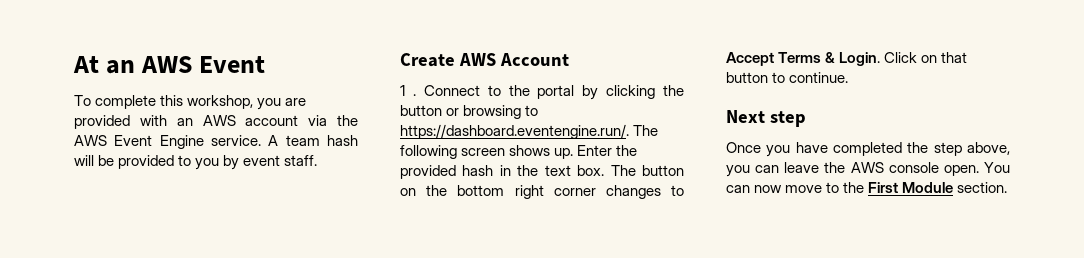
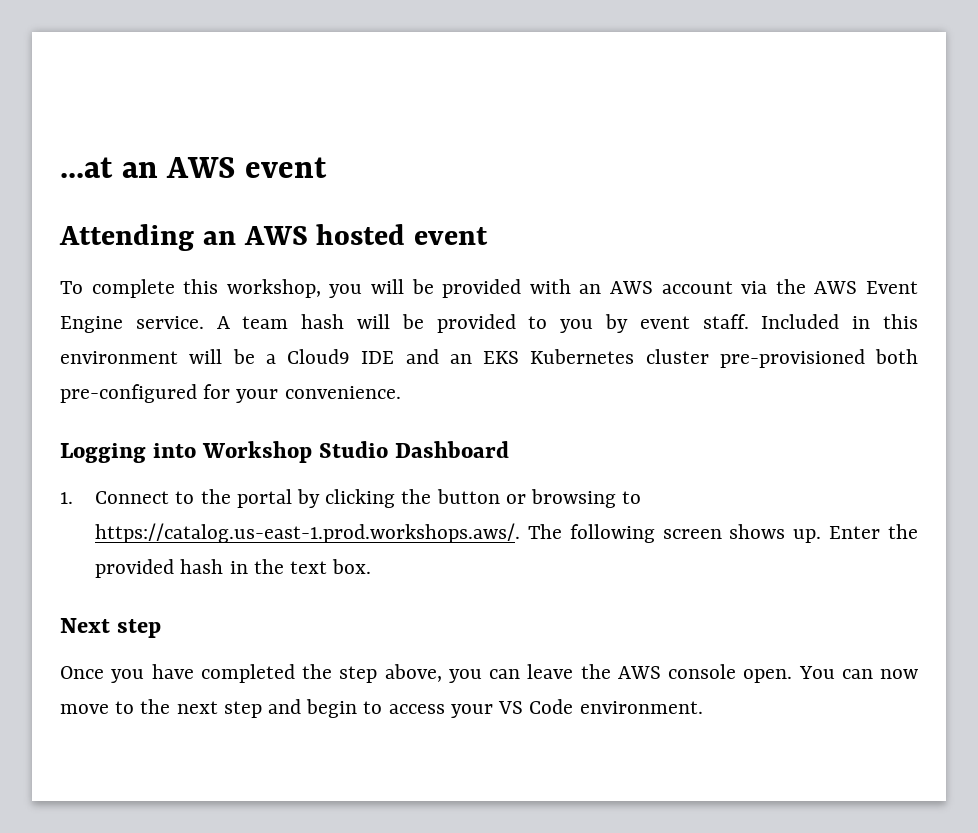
- At an AWS Event
+ ...at an AWS event
+ Attending an AWS hosted event
- To complete this workshop, you are provided with an AWS account via the AWS Event Engine service.
+ To complete this workshop, you will be provided with an AWS account via the AWS Event Engine service.
- A team hash will be provided to you by event staff.
- Create AWS Account
- 1 . Connect to the portal by clicking the button or browsing to https://dashboard.eventengine.run/. The following screen shows up.
+ A team hash will be provided to you by event staff. Included in this environment will be a Cloud9 IDE and an EKS Kubernetes cluster pre-provisioned both pre-configured for your convenience.
+ Logging into Workshop Studio Dashboard
+ 1. Connect to the portal by clicking the button or browsing to https://catalog.us-east-1.prod.workshops.aws/. The following screen shows up.
- The button on the bottom right corner changes to Accept Terms & Login. Click on that button to continue.
- You can now move to the First Module section.
+ You can now move to the next step and begin to access your VS Code environment.

